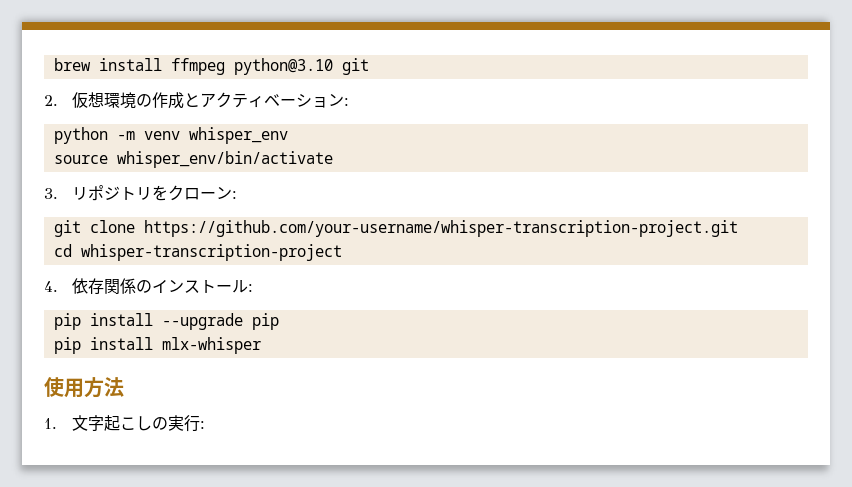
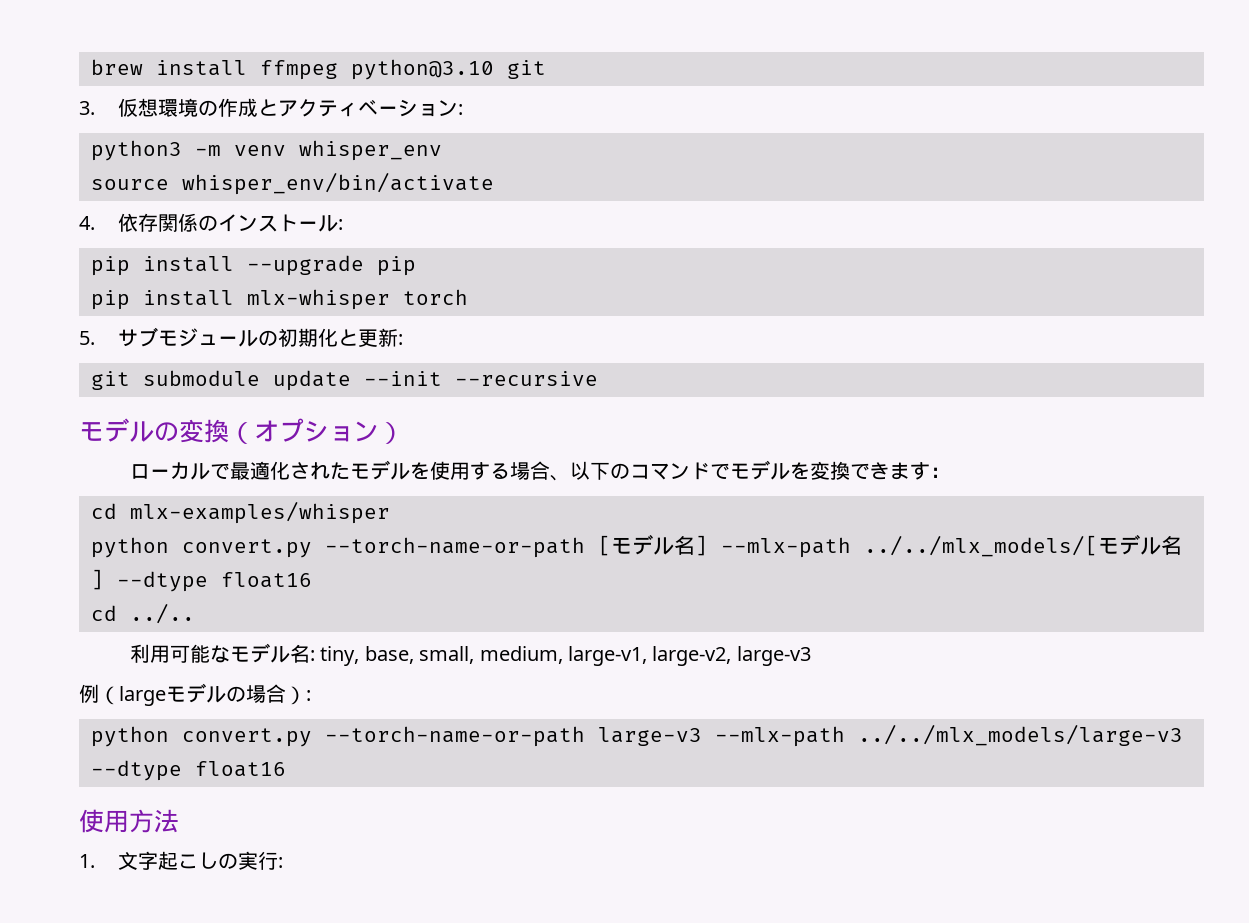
- 2.仮想環境の作成とアクティベーション:
+ 3.仮想環境の作成とアクティベーション:
- python -m venv whisper_env
+ python3 -m venv whisper_env
- 3.リポジトリをクローン:
- git clone https://github.com/your-username/whisper-transcription-project.git
- cd whisper-transcription-project
- pip install mlx-whisper
+ pip install mlx-whisper torch
+ 5.サブモジュールの初期化と更新:
+ git submodule update --init --recursive
+ モデルの変換（オプション）
+ ローカルで最適化されたモデルを使用する場合、以下のコマンドでモデルを変換できます：
+ cd mlx-examples/whisper
+ python convert.py --torch-name-or-path [モデル名] --mlx-path ../../mlx_models/[モデル名] --dtype float16
+ cd ../..
+ 利用可能なモデル名: tiny, base, small, medium, large-v1, large-v2, large-v3
+ 例（largeモデルの場合）:
+ python convert.py --torch-name-or-path large-v3 --mlx-path ../../mlx_models/large-v3 --dtype float16

